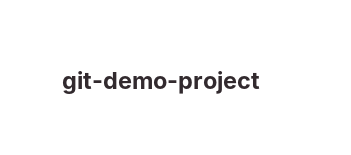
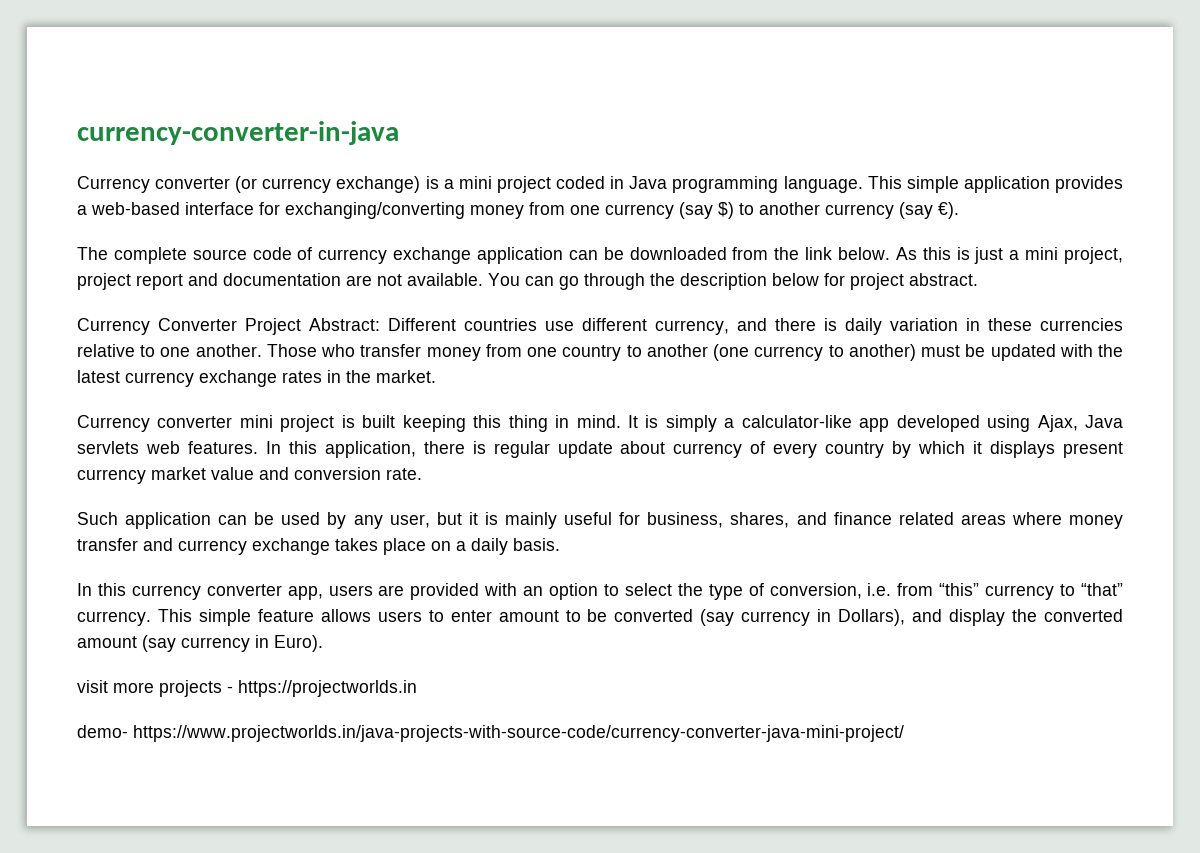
- git-demo-project
+ currency-converter-in-java
+ Currency converter (or currency exchange) is a mini project coded in Java programming language. This simple application provides a web-based interface for exchanging/converting money from one currency (say $) to another currency (say €).
+ The complete source code of currency exchange application can be downloaded from the link below. As this is just a mini project, project report and documentation are not available. You can go through the description below for project abstract.
+ Currency Converter Project Abstract: Different countries use different currency, and there is daily variation in these currencies relative to one another. Those who transfer money from one country to another (one currency to another) must be updated with the latest currency exchange rates in the market.
+ Currency converter mini project is built keeping this thing in mind. It is simply a calculator-like app developed using Ajax, Java servlets web features. In this application, there is regular update about currency of every country by which it displays present currency market value and conversion rate.
+ Such application can be used by any user, but it is mainly useful for business, shares, and finance related areas where money transfer and currency exchange takes place on a daily basis.
+ In this currency converter app, users are provided with an option to select the type of conversion, i.e. from “this” currency to “that” currency. This simple feature allows users to enter amount to be converted (say currency in Dollars), and display the converted amount (say currency in Euro).
+ visit more projects - https://projectworlds.in
+ demo- https://www.projectworlds.in/java-projects-with-source-code/currency-converter-java-mini-project/

